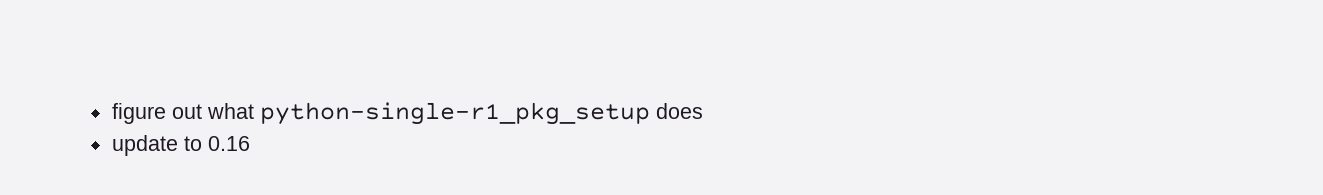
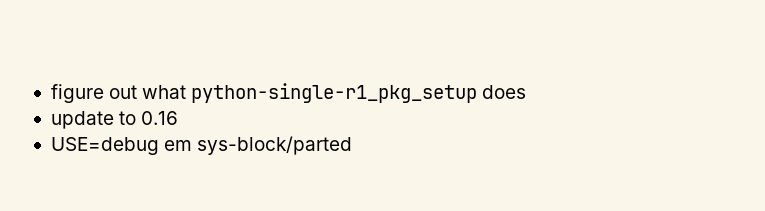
+ USE=debug em sys-block/parted

